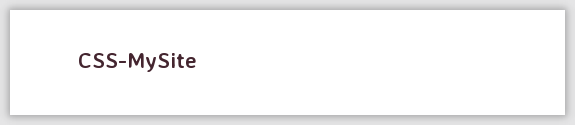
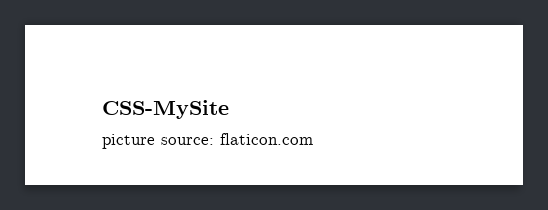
+ picture source: flaticon.com

